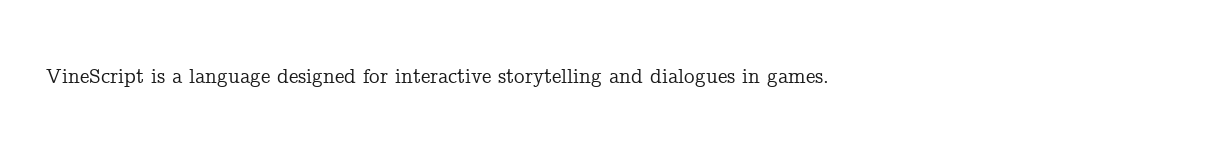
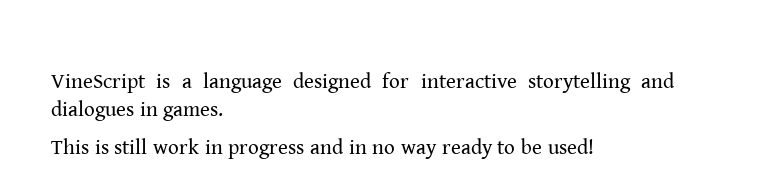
+ This is still work in progress and in no way ready to be used!

